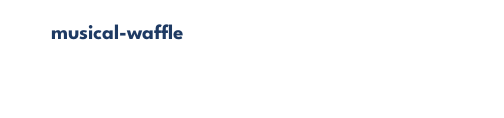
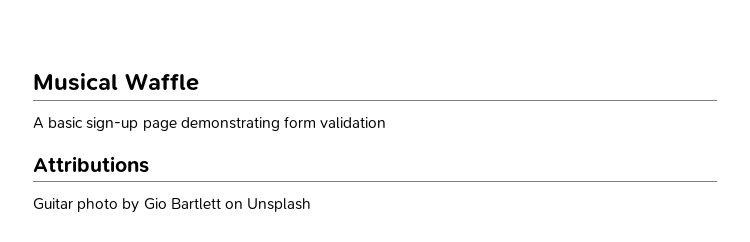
- musical-waffle
+ Musical Waffle
+ A basic sign-up page demonstrating form validation
+ Attributions
+ Guitar photo by Gio Bartlett on Unsplash

